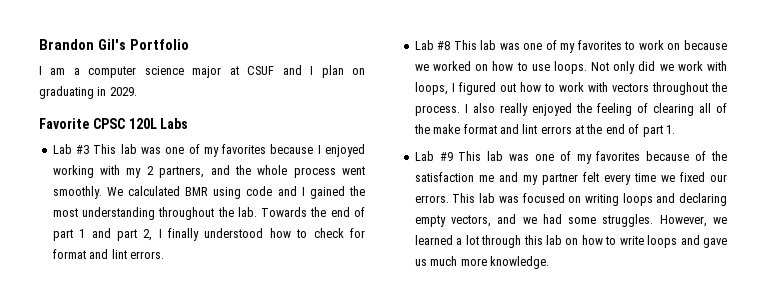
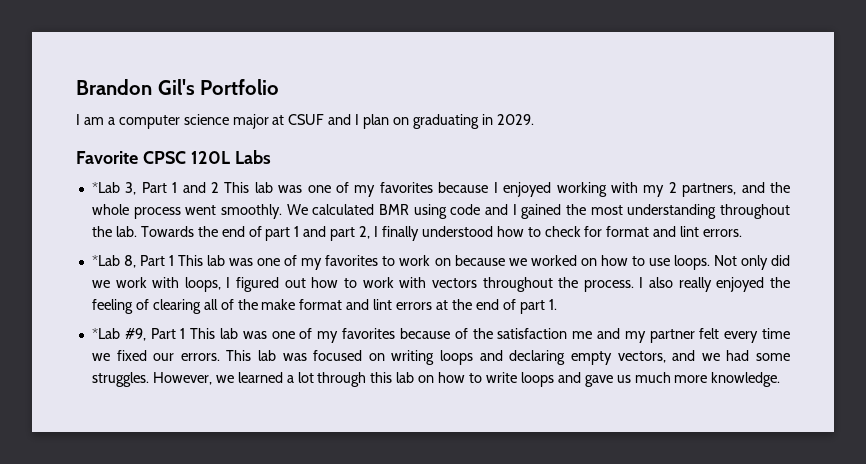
- Lab #3 This lab was one of my favorites because I enjoyed working with my 2 partners, and the whole process went smoothly.
+ *Lab 3, Part 1 and 2 This lab was one of my favorites because I enjoyed working with my 2 partners, and the whole process went smoothly.
- Lab #8 This lab was one of my favorites to work on because we worked on how to use loops.
+ *Lab 8, Part 1 This lab was one of my favorites to work on because we worked on how to use loops.
- Lab #9 This lab was one of my favorites because of the satisfaction me and my partner felt every time we fixed our errors.
+ *Lab #9, Part 1 This lab was one of my favorites because of the satisfaction me and my partner felt every time we fixed our errors.

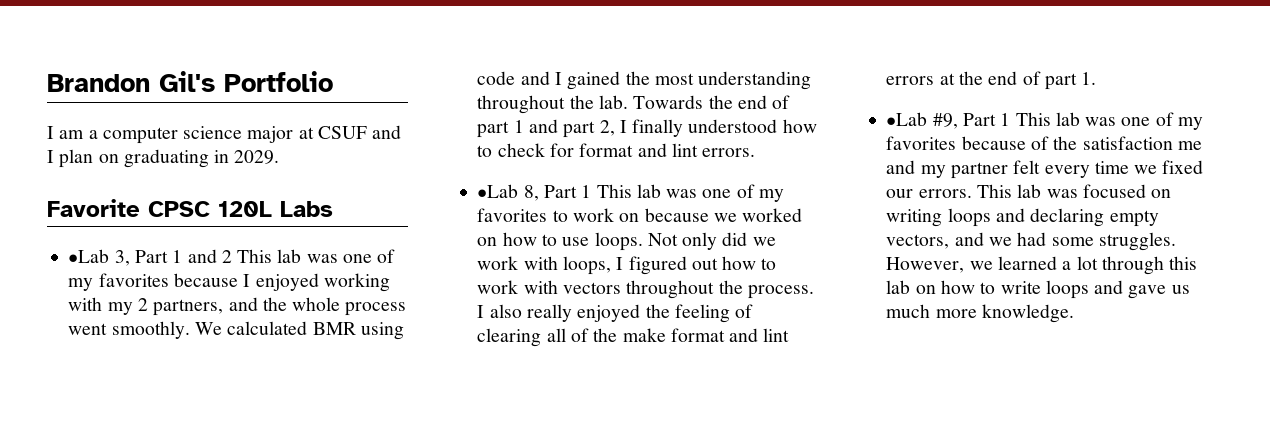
- *Lab 3, Part 1 and 2 This lab was one of my favorites because I enjoyed working with my 2 partners, and the whole process went smoothly.
+ •Lab 3, Part 1 and 2 This lab was one of my favorites because I enjoyed working with my 2 partners, and the whole process went smoothly.
- *Lab 8, Part 1 This lab was one of my favorites to work on because we worked on how to use loops.
+ •Lab 8, Part 1 This lab was one of my favorites to work on because we worked on how to use loops.
- *Lab #9, Part 1 This lab was one of my favorites because of the satisfaction me and my partner felt every time we fixed our errors.
+ •Lab #9, Part 1 This lab was one of my favorites because of the satisfaction me and my partner felt every time we fixed our errors.

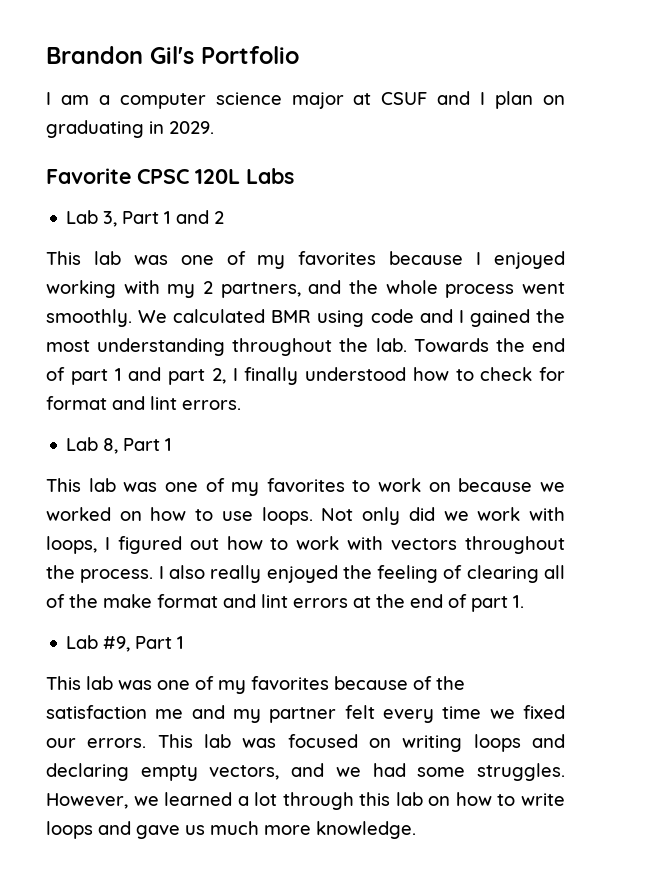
- •Lab 3, Part 1 and 2 This lab was one of my favorites because I enjoyed working with my 2 partners, and the whole process went smoothly.
+ Lab 3, Part 1 and 2
+ This lab was one of my favorites because I enjoyed working with my 2 partners, and the whole process went smoothly.
- •Lab 8, Part 1 This lab was one of my favorites to work on because we worked on how to use loops.
+ Lab 8, Part 1
+ This lab was one of my favorites to work on because we worked on how to use loops.
- •Lab #9, Part 1 This lab was one of my favorites because of the satisfaction me and my partner felt every time we fixed our errors.
+ Lab #9, Part 1
+ This lab was one of my favorites because of the satisfaction me and my partner felt every time we fixed our errors.

